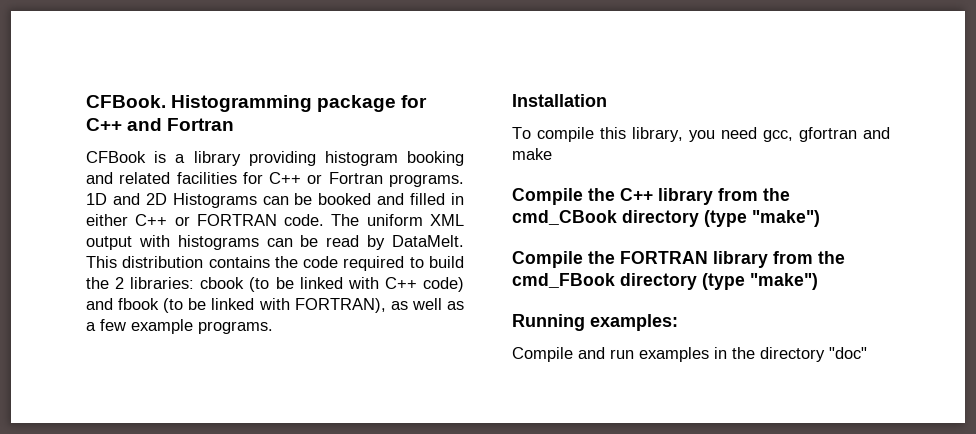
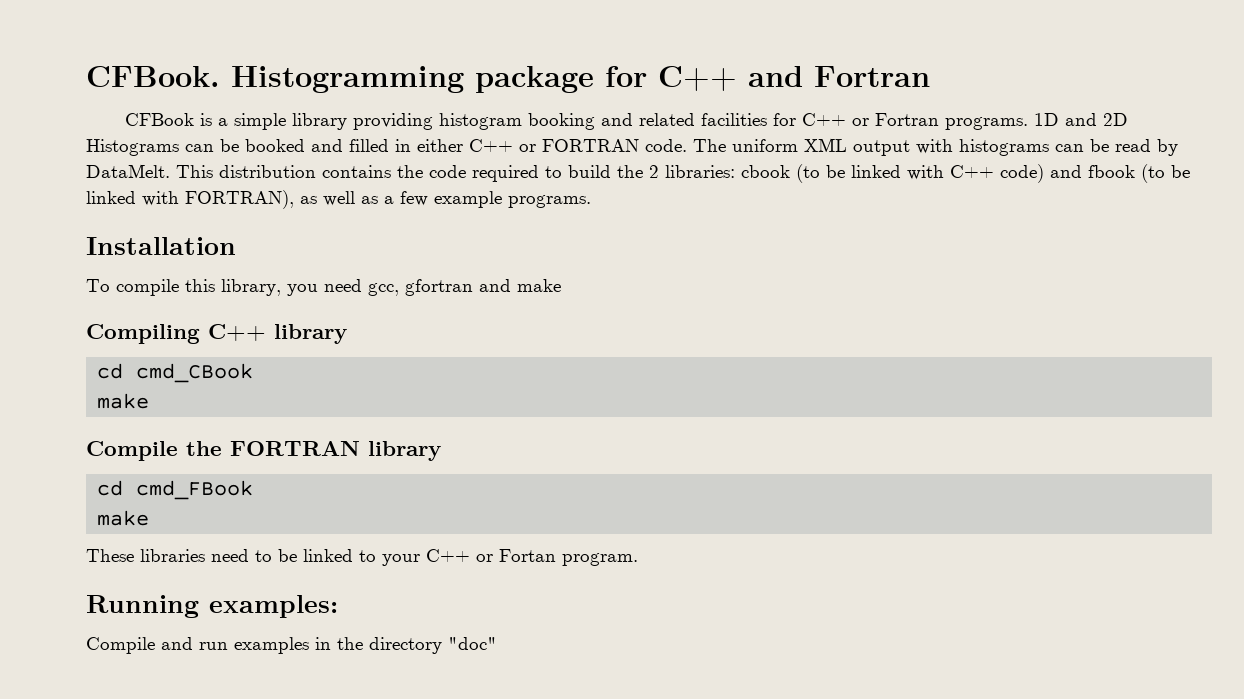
- CFBook is a library providing histogram booking and related facilities for C++ or Fortran programs.
+ CFBook is a simple library providing histogram booking and related facilities for C++ or Fortran programs.
- Compile the C++ library from the cmd_CBook directory (type "make")
+ Compiling C++ library
+ cd cmd_CBook
+ make
- Compile the FORTRAN library from the cmd_FBook directory (type "make")
+ Compile the FORTRAN library
+ cd cmd_FBook
+ make
+ These libraries need to be linked to your C++ or Fortan program.

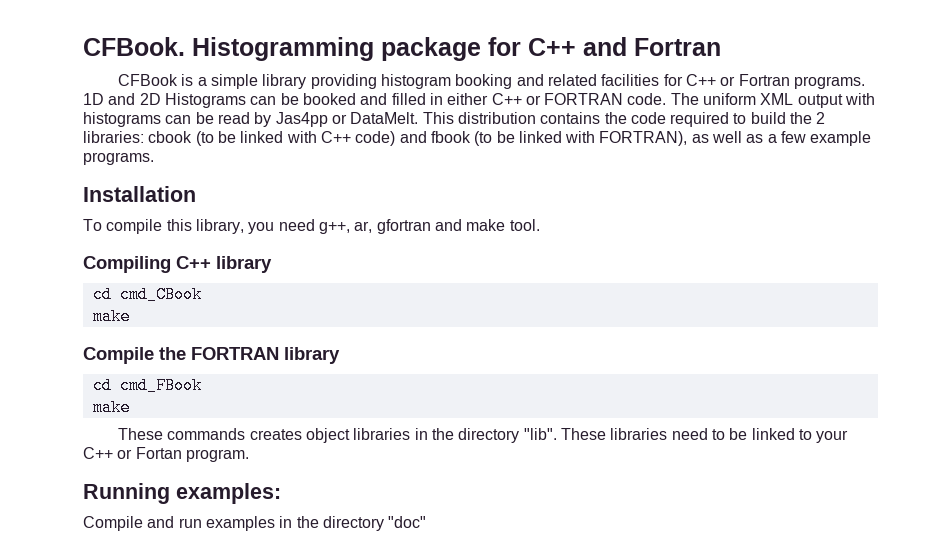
- The uniform XML output with histograms can be read by DataMelt.
+ The uniform XML output with histograms can be read by Jas4pp or DataMelt.
- To compile this library, you need gcc, gfortran and make
+ To compile this library, you need g++, ar, gfortran and make tool.
- These libraries need to be linked to your C++ or Fortan program.
+ These commands creates object libraries in the directory "lib". These libraries need to be linked to your C++ or Fortan program.

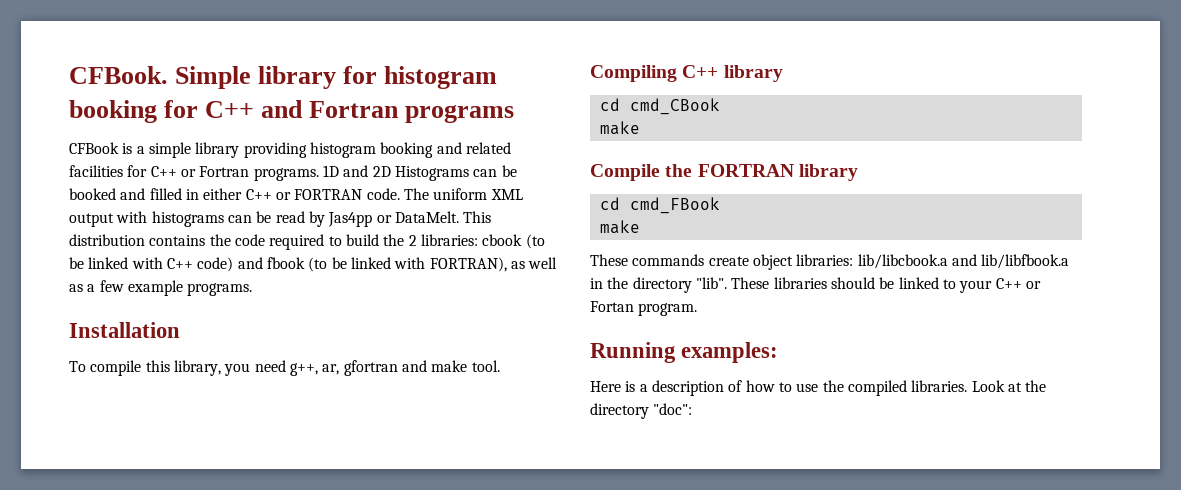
- Histogramming package for C++ and Fortran
+ Simple library for histogram booking for C++ and Fortran programs
- These commands creates object libraries in the directory "lib".
+ These commands create object libraries: lib/libcbook.a and lib/libfbook.a in the directory "lib".
- These libraries need to be linked to your C++ or Fortan program.
+ These libraries should be linked to your C++ or Fortan program.
- Compile and run examples in the directory "doc"
+ Here is a description of how to use the compiled libraries. Look at the directory "doc":

